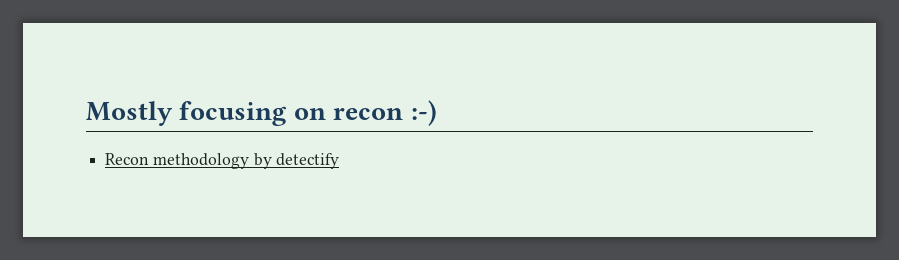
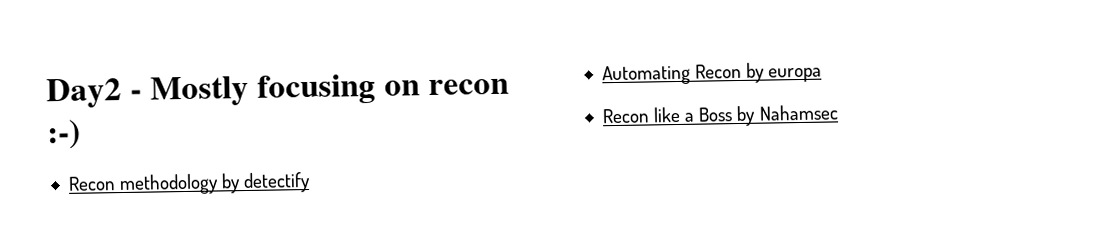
- Mostly focusing on recon :-)
+ Day2 - Mostly focusing on recon :-)
+ Automating Recon by europa
+ Recon like a Boss by Nahamsec

